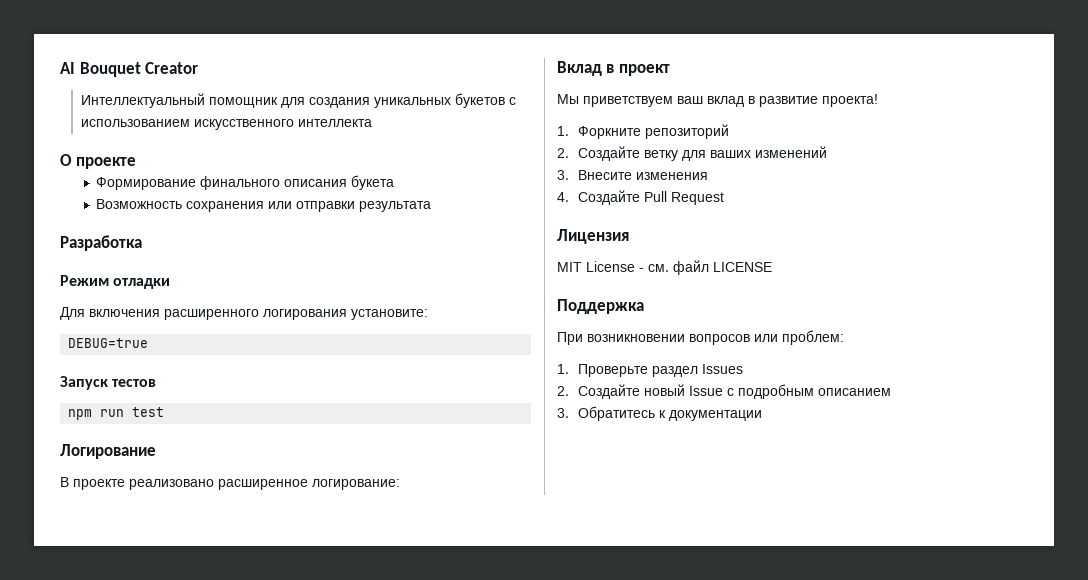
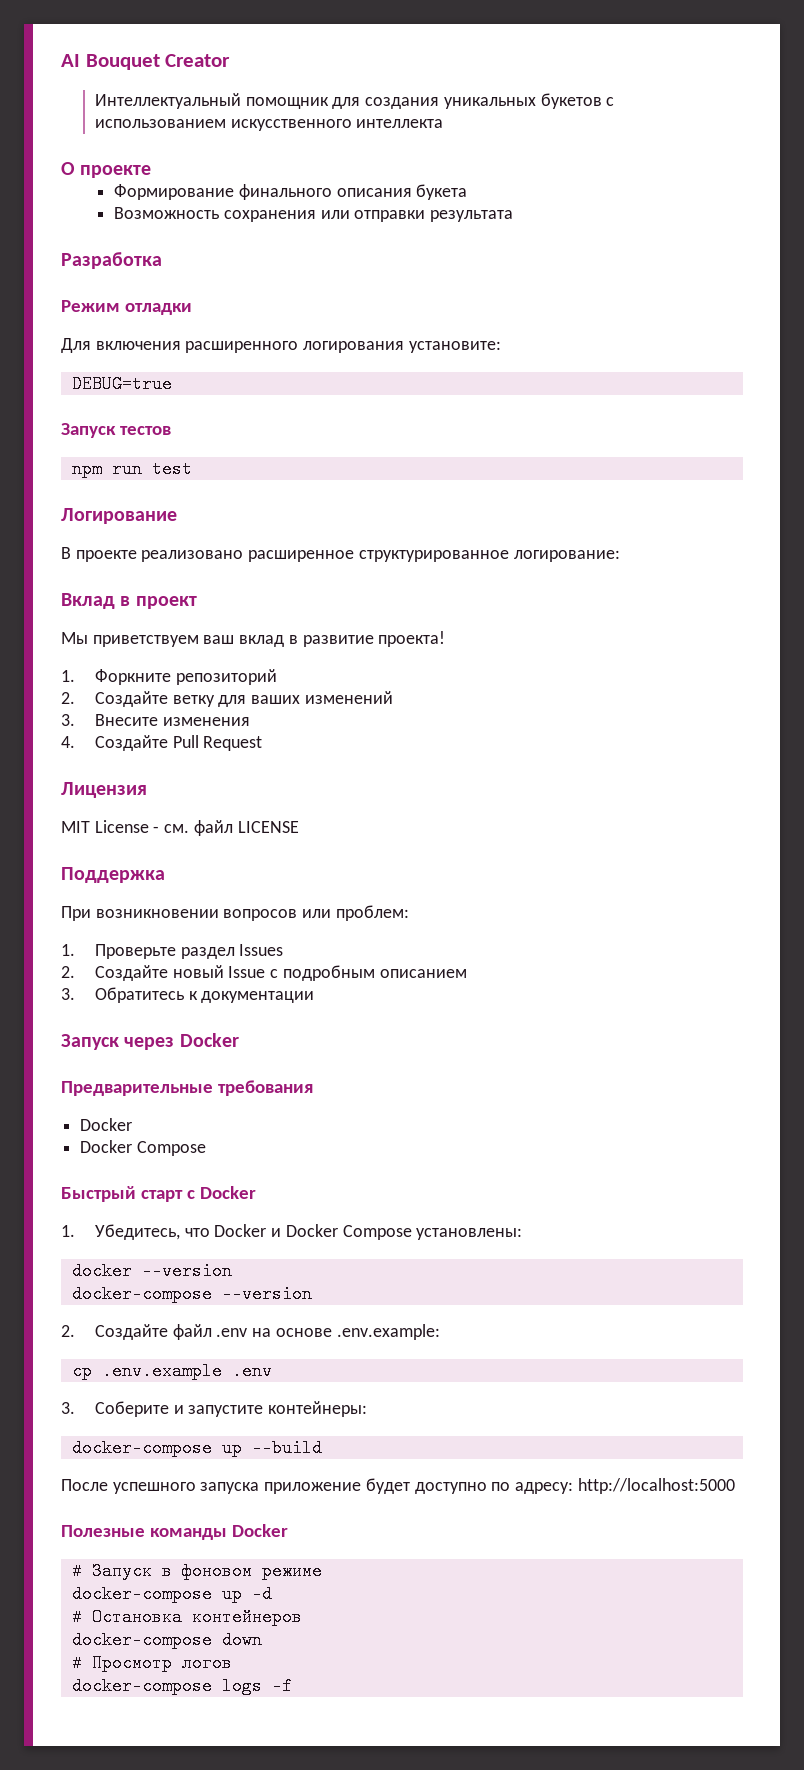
- В проекте реализовано расширенное логирование:
+ В проекте реализовано расширенное структурированное логирование:
+ Запуск через Docker
+ Предварительные требования
+ Docker
+ Docker Compose
+ Быстрый старт с Docker
+ 1. Убедитесь, что Docker и Docker Compose установлены:
+ docker --version
+ docker-compose --version
+ 2. Создайте файл .env на основе .env.example:
+ cp .env.example .env
+ 3. Соберите и запустите контейнеры:
+ docker-compose up --build
+ После успешного запуска приложение будет доступно по адресу: http://localhost:5000
+ Полезные команды Docker
+ # Запуск в фоновом режиме
+ docker-compose up -d
+ # Остановка контейнеров
+ docker-compose down
+ # Просмотр логов
+ docker-compose logs -f

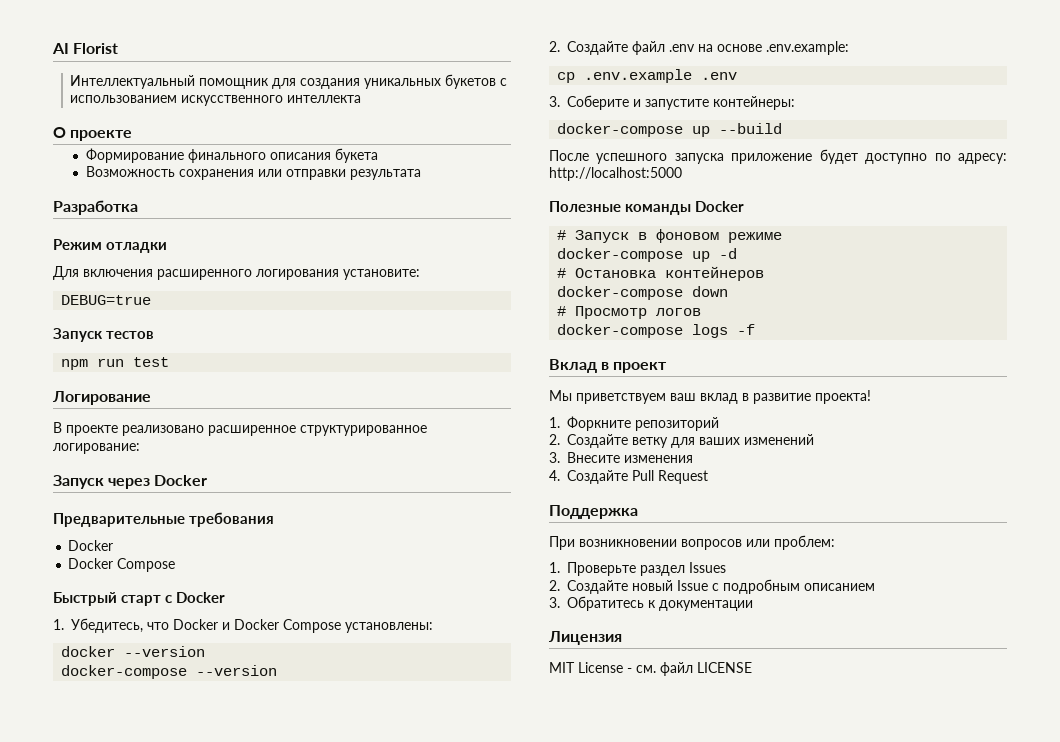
- AI Bouquet Creator
+ AI Florist
- Вклад в проект
- Мы приветствуем ваш вклад в развитие проекта!
- 1. Форкните репозиторий
- 2. Создайте ветку для ваших изменений
- 3. Внесите изменения
- 4. Создайте Pull Request
- Лицензия
- MIT License - см. файл LICENSE
- Поддержка
- При возникновении вопросов или проблем:
- 1. Проверьте раздел Issues
- 2. Создайте новый Issue с подробным описанием
- 3. Обратитесь к документации
+ Вклад в проект
+ Мы приветствуем ваш вклад в развитие проекта!
+ 1. Форкните репозиторий
+ 2. Создайте ветку для ваших изменений
+ 3. Внесите изменения
+ 4. Создайте Pull Request
+ Поддержка
+ При возникновении вопросов или проблем:
+ 1. Проверьте раздел Issues
+ 2. Создайте новый Issue с подробным описанием
+ 3. Обратитесь к документации
+ Лицензия
+ MIT License - см. файл LICENSE

